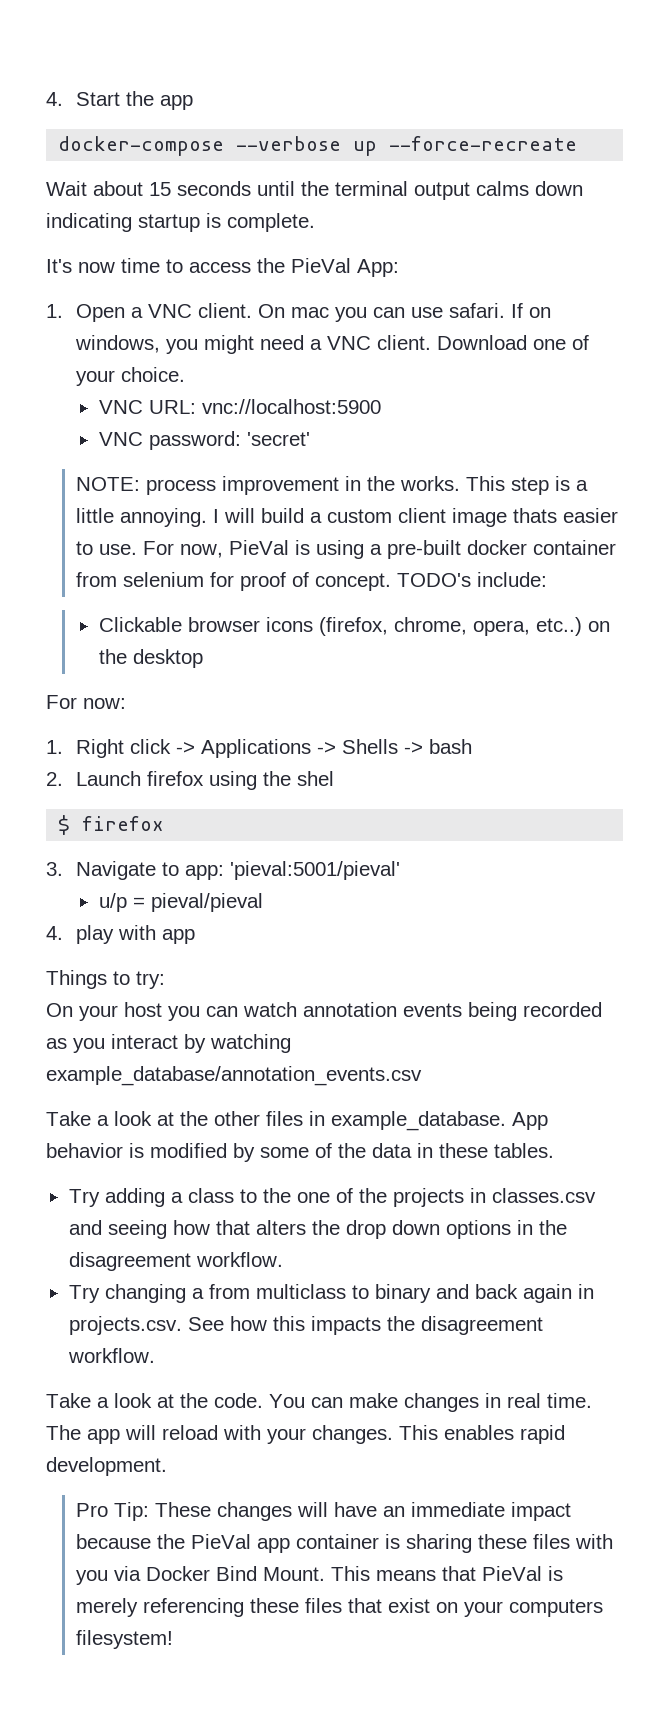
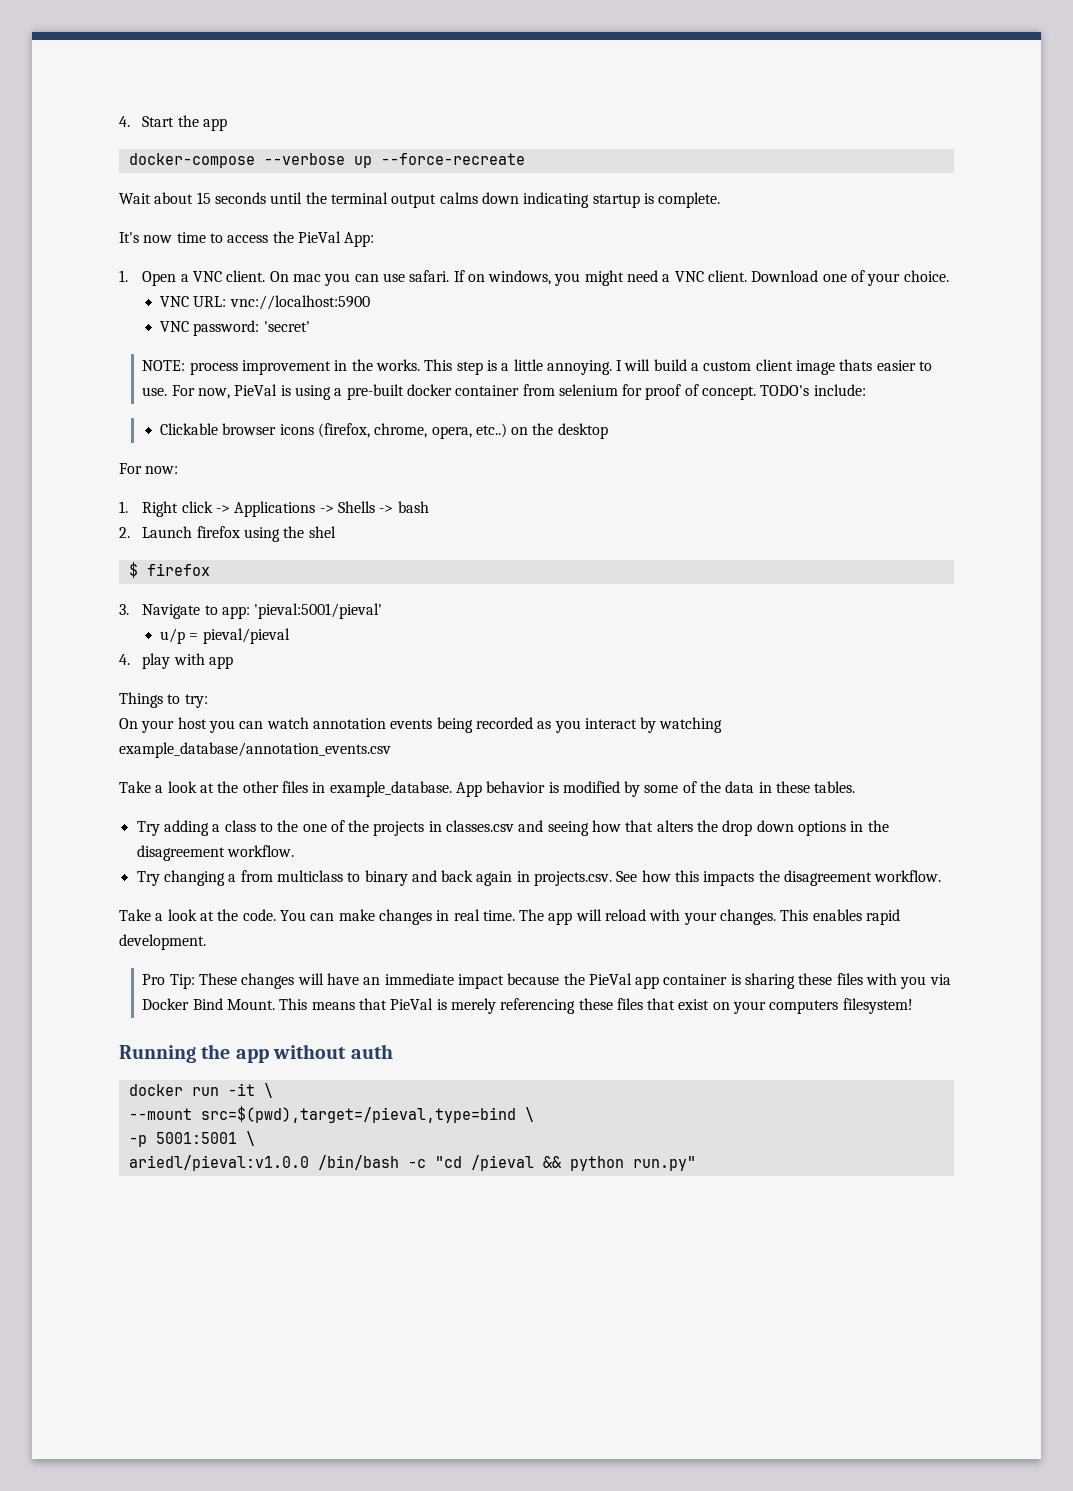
+ Running the app without auth
+ docker run -it \
+ --mount src=$(pwd),target=/pieval,type=bind \
+ -p 5001:5001 \
+ ariedl/pieval:v1.0.0 /bin/bash -c "cd /pieval && python run.py"

